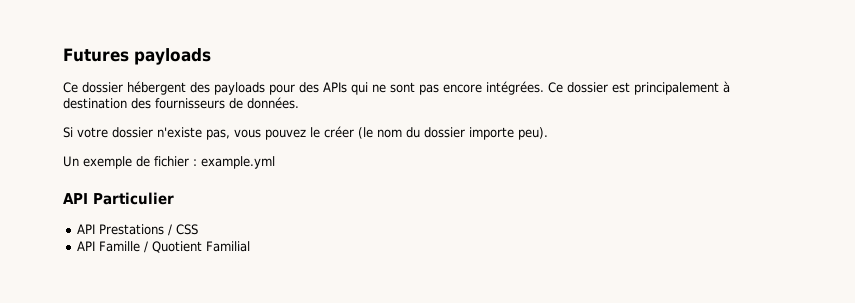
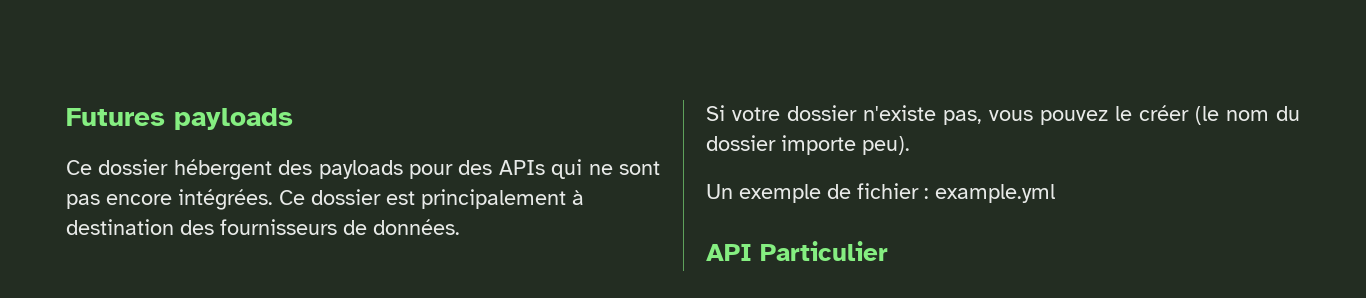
- API Prestations / CSS
- API Famille / Quotient Familial

